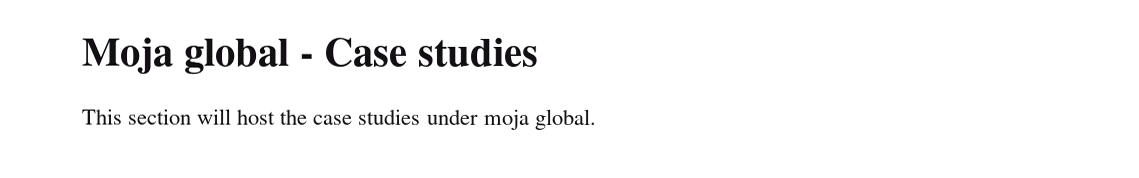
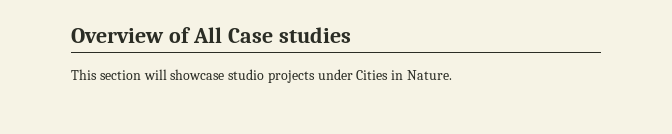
- Moja global - Case studies
+ Overview of All Case studies
- This section will host the case studies under moja global.
+ This section will showcase studio projects under Cities in Nature.

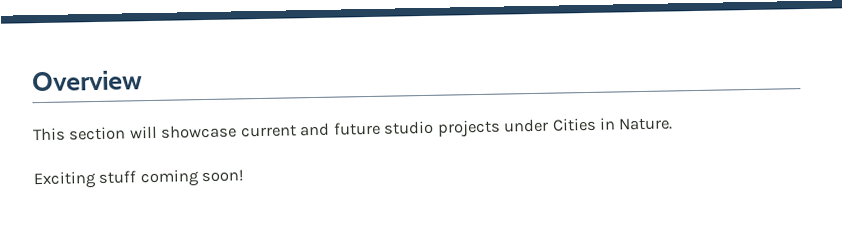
- Overview of All Case studies
+ Overview
- This section will showcase studio projects under Cities in Nature.
+ This section will showcase current and future studio projects under Cities in Nature.
+ Exciting stuff coming soon!

